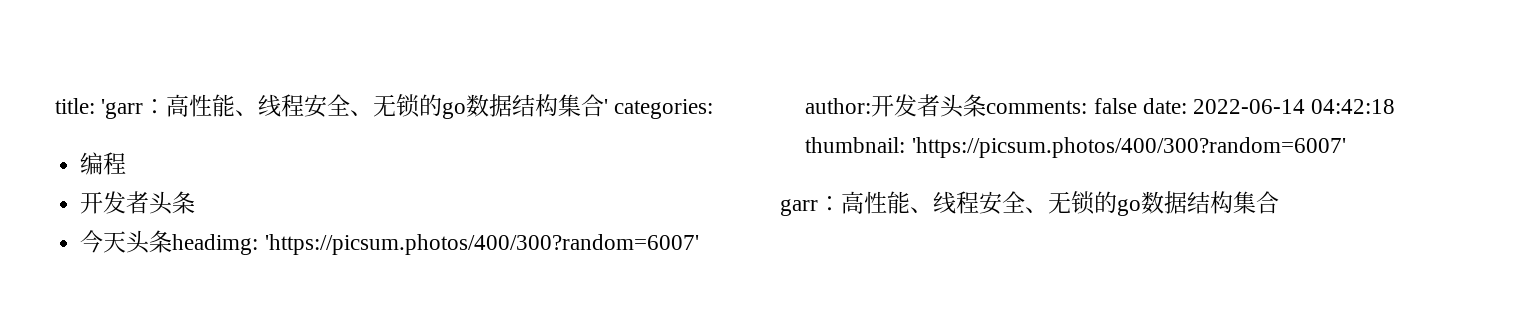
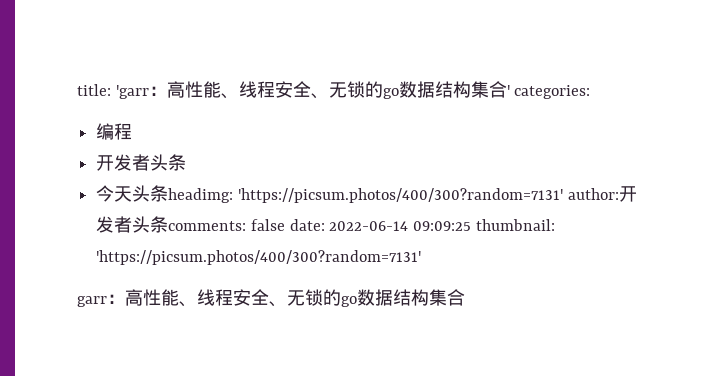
- 今天头条headimg: 'https://picsum.photos/400/300?random=6007' author:开发者头条comments: false date: 2022-06-14 04:42:18 thumbnail: 'https://picsum.photos/400/300?random=6007'
+ 今天头条headimg: 'https://picsum.photos/400/300?random=7131' author:开发者头条comments: false date: 2022-06-14 09:09:25 thumbnail: 'https://picsum.photos/400/300?random=7131'

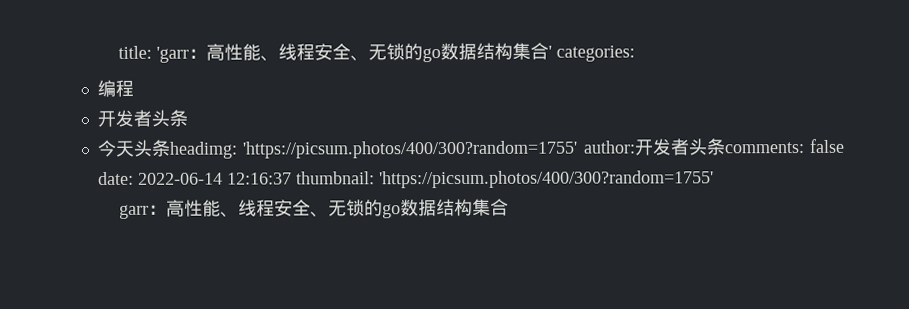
- 今天头条headimg: 'https://picsum.photos/400/300?random=7131' author:开发者头条comments: false date: 2022-06-14 09:09:25 thumbnail: 'https://picsum.photos/400/300?random=7131'
+ 今天头条headimg: 'https://picsum.photos/400/300?random=1755' author:开发者头条comments: false date: 2022-06-14 12:16:37 thumbnail: 'https://picsum.photos/400/300?random=1755'

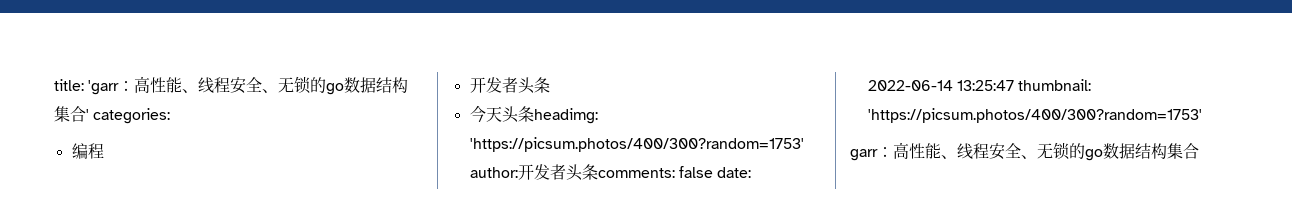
- 今天头条headimg: 'https://picsum.photos/400/300?random=1755' author:开发者头条comments: false date: 2022-06-14 12:16:37 thumbnail: 'https://picsum.photos/400/300?random=1755'
+ 今天头条headimg: 'https://picsum.photos/400/300?random=1753' author:开发者头条comments: false date: 2022-06-14 13:25:47 thumbnail: 'https://picsum.photos/400/300?random=1753'

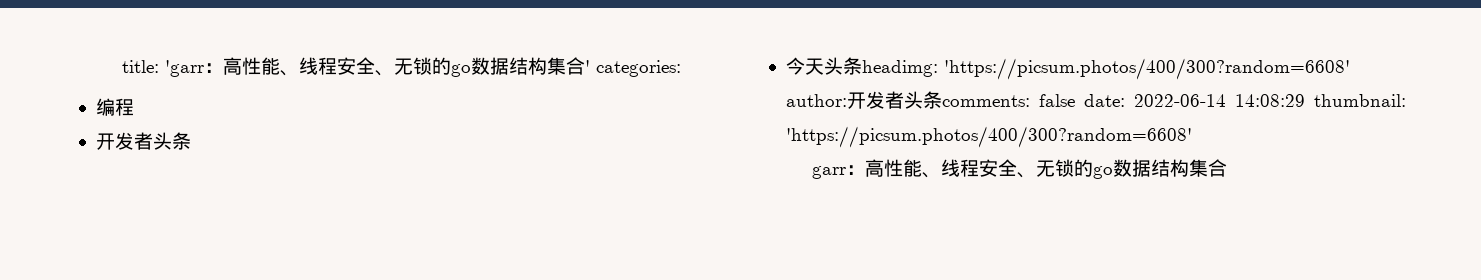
- 今天头条headimg: 'https://picsum.photos/400/300?random=1753' author:开发者头条comments: false date: 2022-06-14 13:25:47 thumbnail: 'https://picsum.photos/400/300?random=1753'
+ 今天头条headimg: 'https://picsum.photos/400/300?random=6608' author:开发者头条comments: false date: 2022-06-14 14:08:29 thumbnail: 'https://picsum.photos/400/300?random=6608'

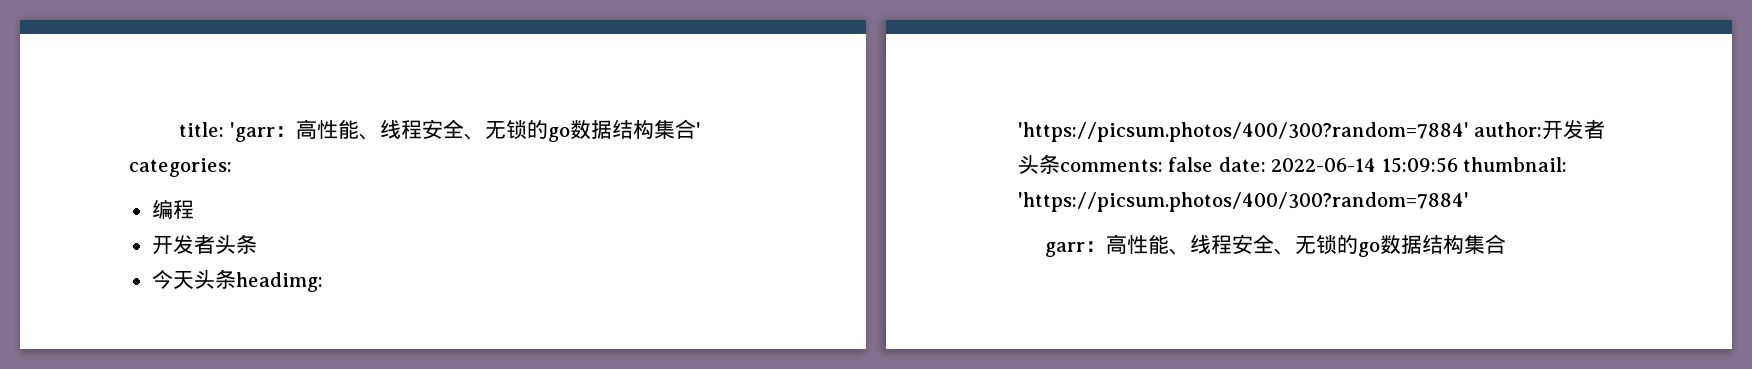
- 今天头条headimg: 'https://picsum.photos/400/300?random=6608' author:开发者头条comments: false date: 2022-06-14 14:08:29 thumbnail: 'https://picsum.photos/400/300?random=6608'
+ 今天头条headimg: 'https://picsum.photos/400/300?random=7884' author:开发者头条comments: false date: 2022-06-14 15:09:56 thumbnail: 'https://picsum.photos/400/300?random=7884'

